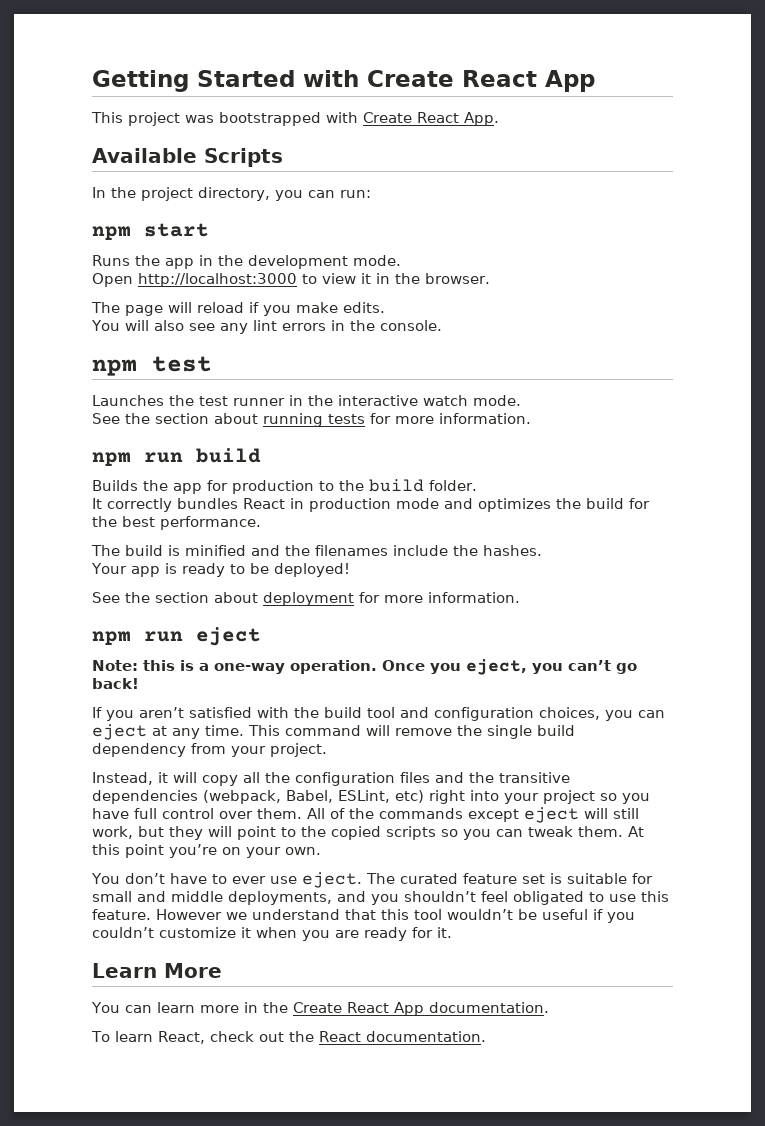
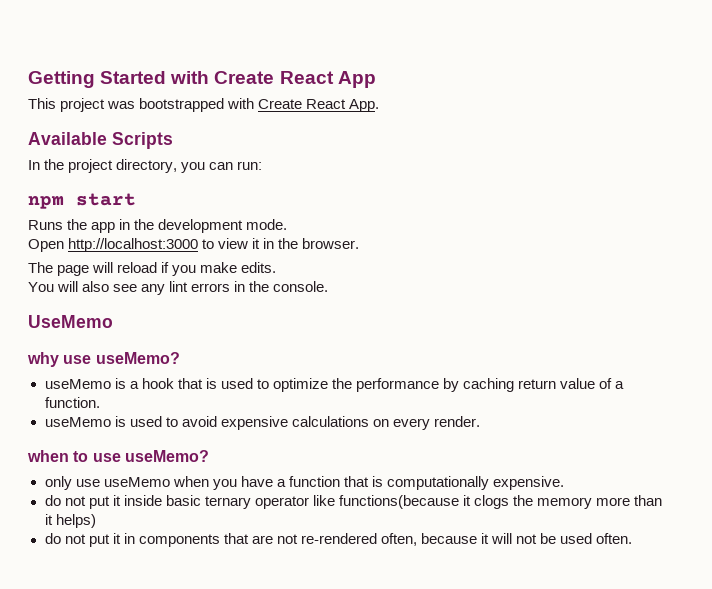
- npm test
- Launches the test runner in the interactive watch mode.
- See the section about running tests for more information.
- npm run build
- Builds the app for production to the build folder.
- It correctly bundles React in production mode and optimizes the build for the best performance.
- The build is minified and the filenames include the hashes.
- Your app is ready to be deployed!
- See the section about deployment for more information.
- npm run eject
- Note: this is a one-way operation. Once you eject, you can’t go back!
- If you aren’t satisfied with the build tool and configuration choices, you can eject at any time. This command will remove the single build dependency from your project.
- Instead, it will copy all the configuration files and the transitive dependencies (webpack, Babel, ESLint, etc) right into your project so you have full control over them. All of the commands except eject will still work, but they will point to the copied scripts so you can tweak them. At this point you’re on your own.
- You don’t have to ever use eject. The curated feature set is suitable for small and middle deployments, and you shouldn’t feel obligated to use this feature. However we understand that this tool wouldn’t be useful if you couldn’t customize it when you are ready for it.
- Learn More
- You can learn more in the Create React App documentation.
- To learn React, check out the React documentation.
+ UseMemo
+ why use useMemo?
+ useMemo is a hook that is used to optimize the performance by caching return value of a function.
+ useMemo is used to avoid expensive calculations on every render.
+ when to use useMemo?
+ only use useMemo when you have a function that is computationally expensive.
+ do not put it inside basic ternary operator like functions(because it clogs the memory more than it helps)
+ do not put it in components that are not re-rendered often, because it will not be used often.

